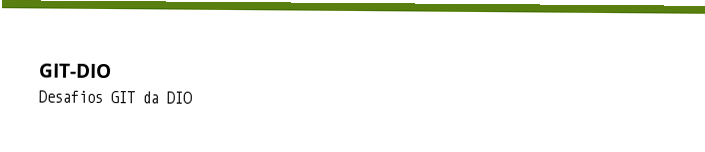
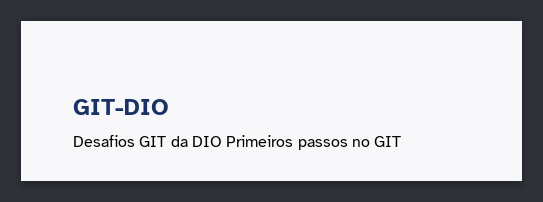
- Desafios GIT da DIO
+ Desafios GIT da DIO Primeiros passos no GIT

